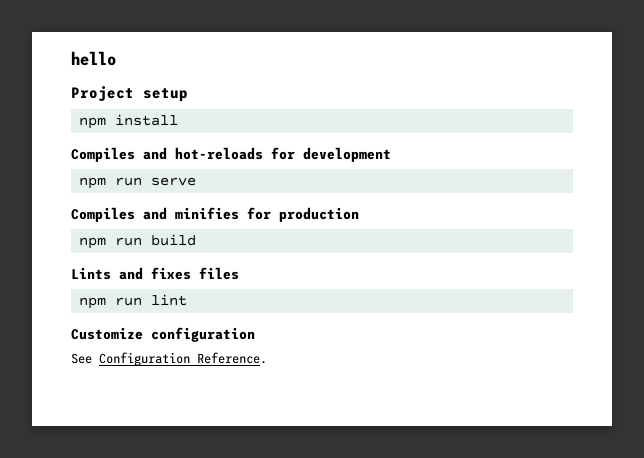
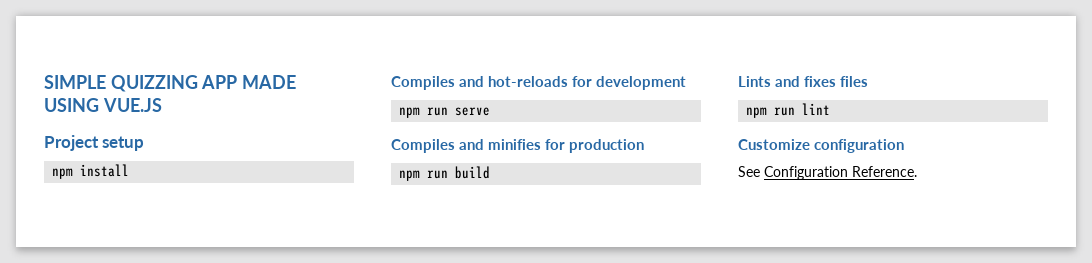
- hello
+ SIMPLE QUIZZING APP MADE USING VUE.JS

